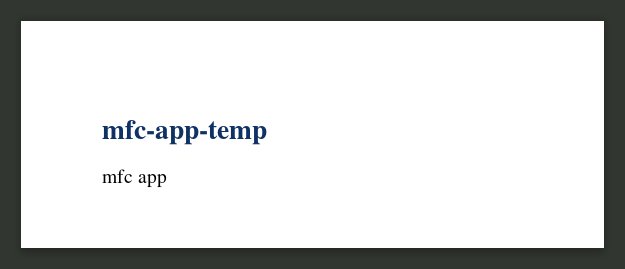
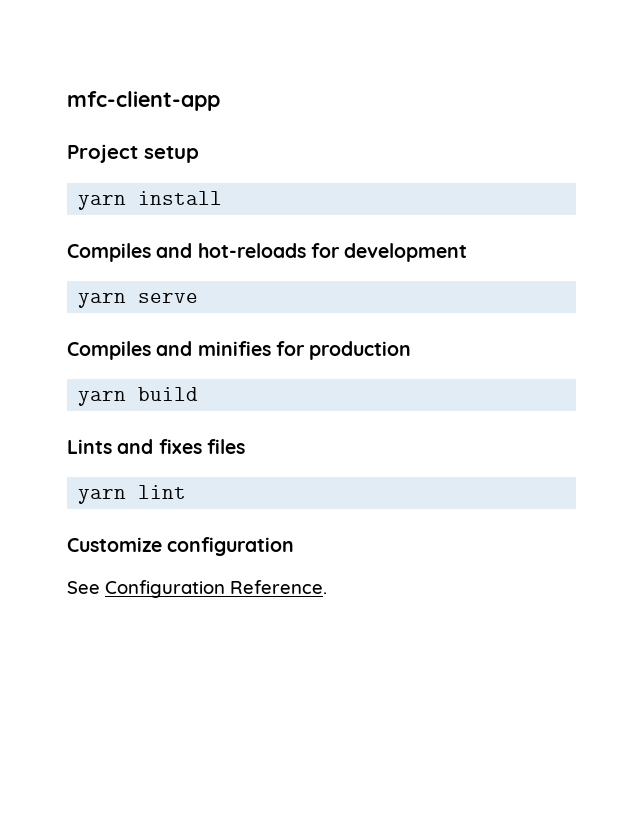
- mfc-app-temp
- mfc app
+ mfc-client-app
+ Project setup
+ yarn install
+ Compiles and hot-reloads for development
+ yarn serve
+ Compiles and minifies for production
+ yarn build
+ Lints and fixes files
+ yarn lint
+ Customize configuration
+ See Configuration Reference.

